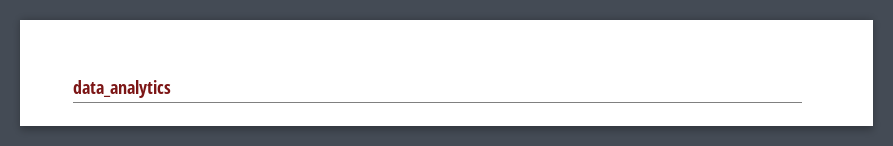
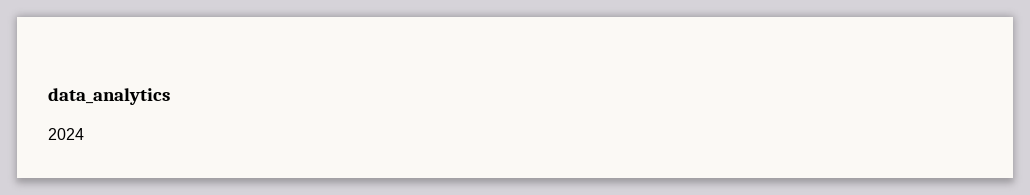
+ 2024

